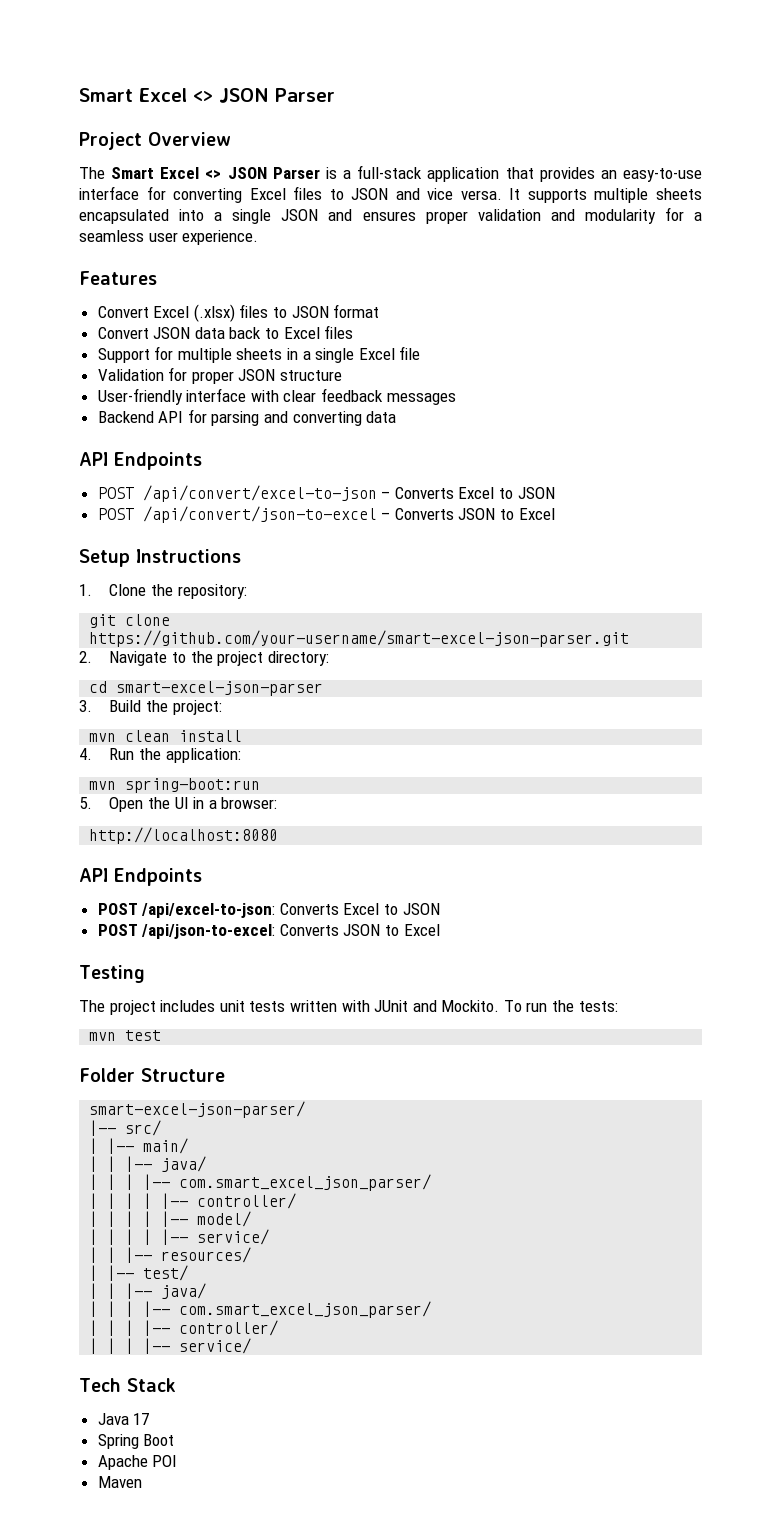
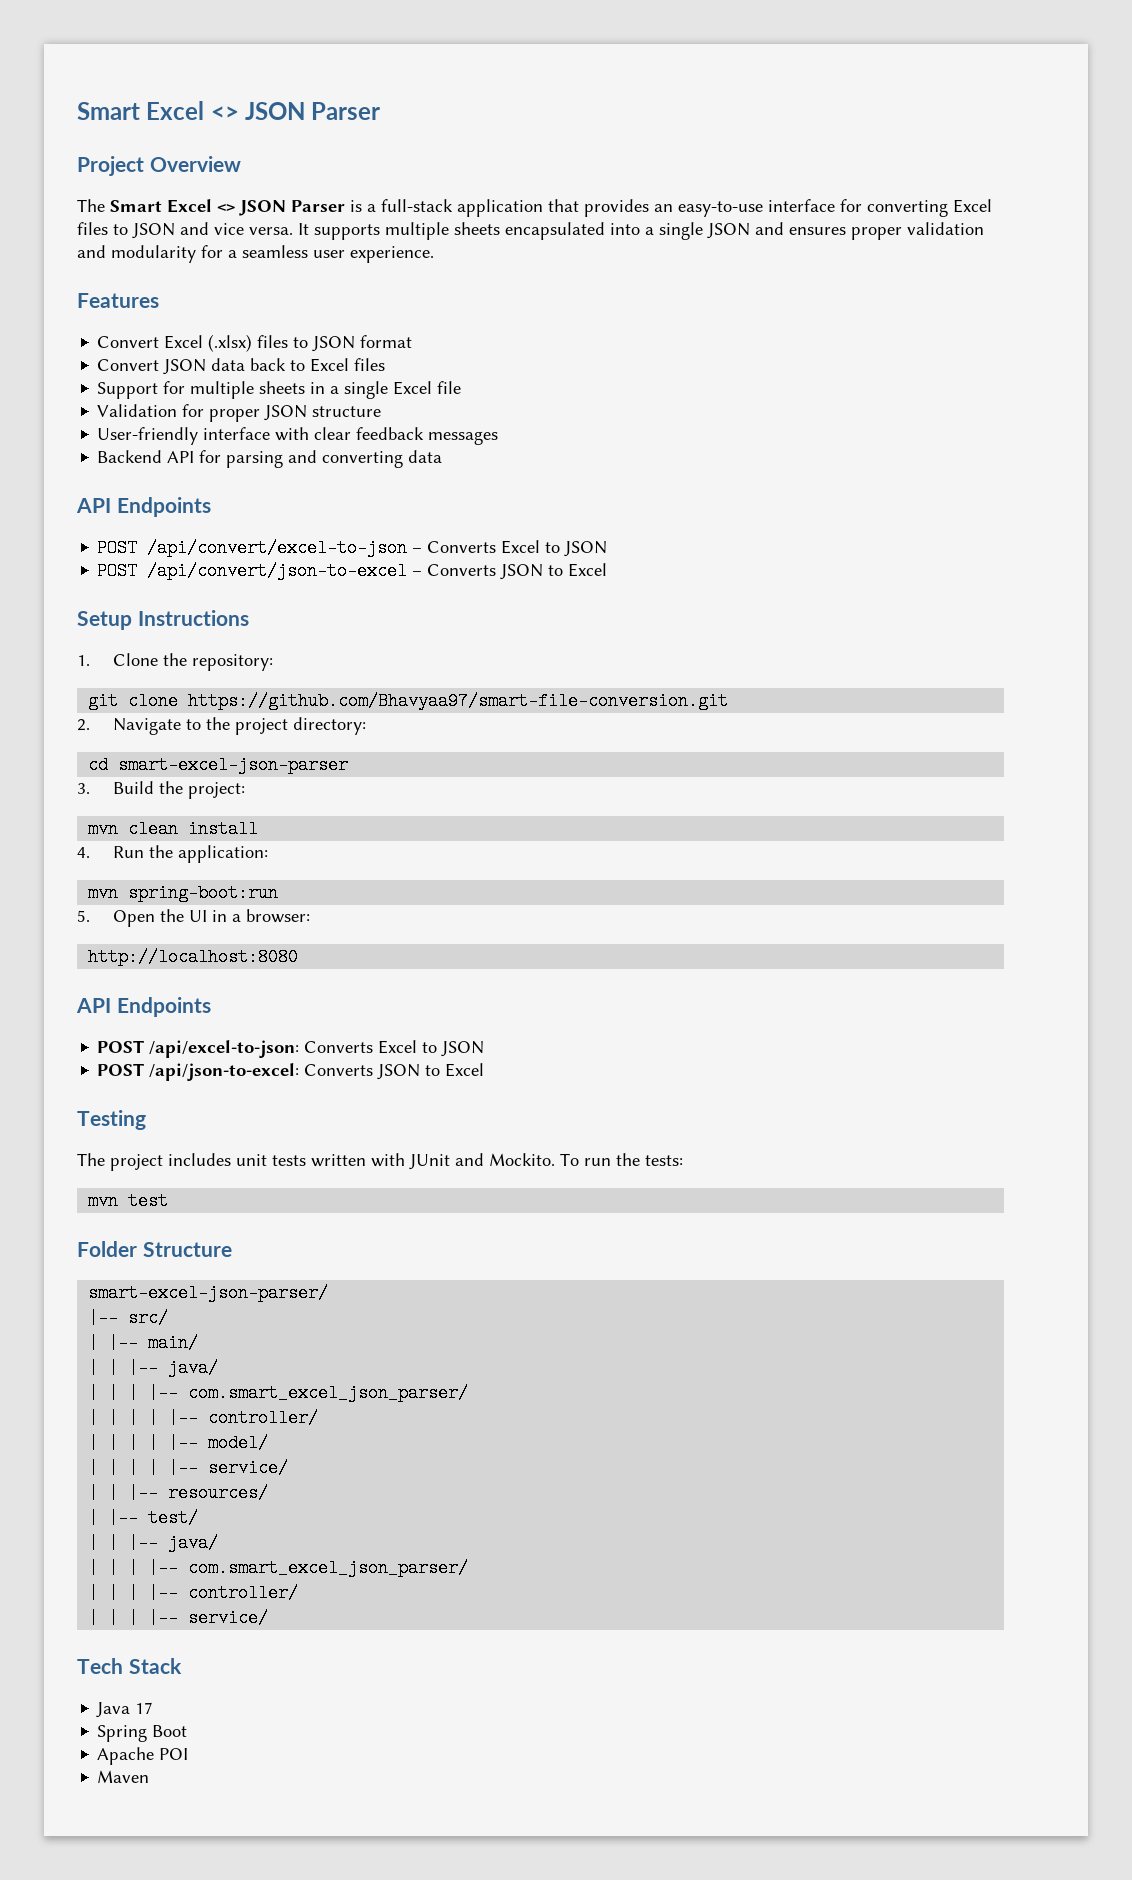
- git clone https://github.com/your-username/smart-excel-json-parser.git
+ git clone https://github.com/Bhavyaa97/smart-file-conversion.git

